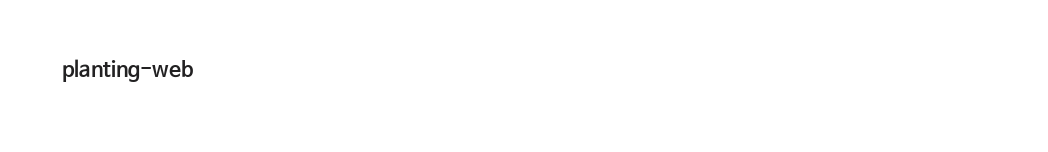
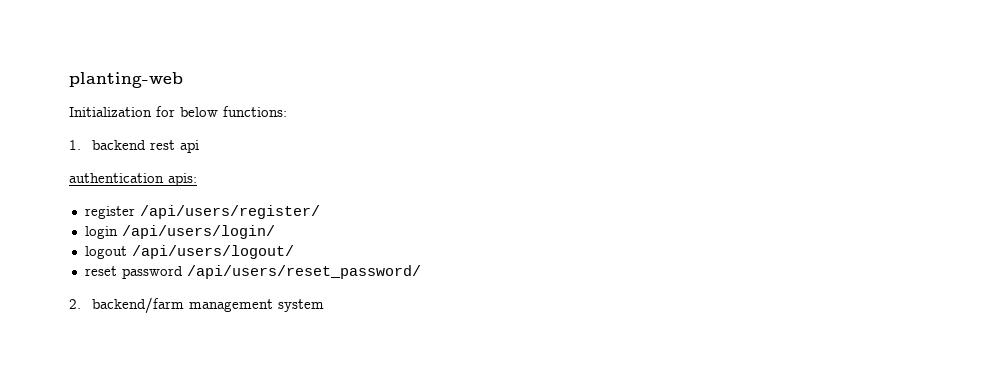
+ Initialization for below functions:
+ 1. backend rest api
+ authentication apis:
+ register /api/users/register/
+ login /api/users/login/
+ logout /api/users/logout/
+ reset password /api/users/reset_password/
+ 2. backend/farm management system

